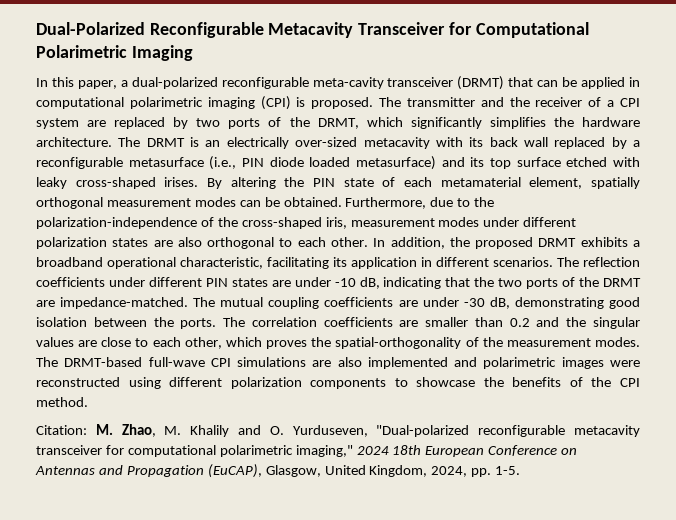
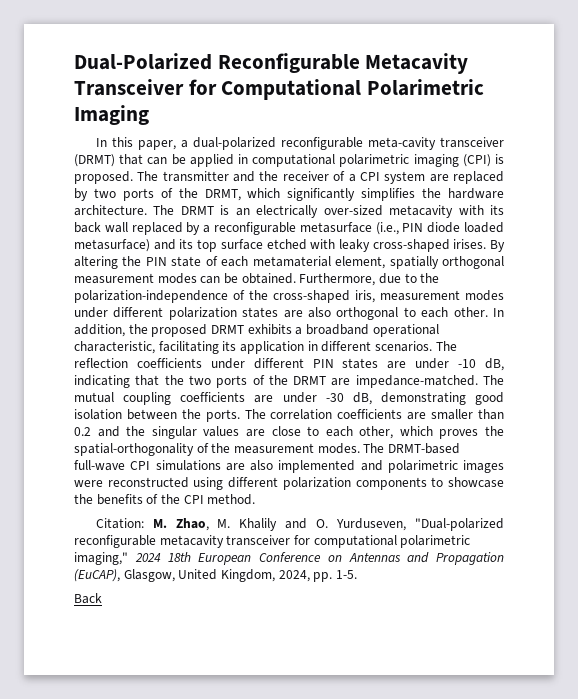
+ Back

